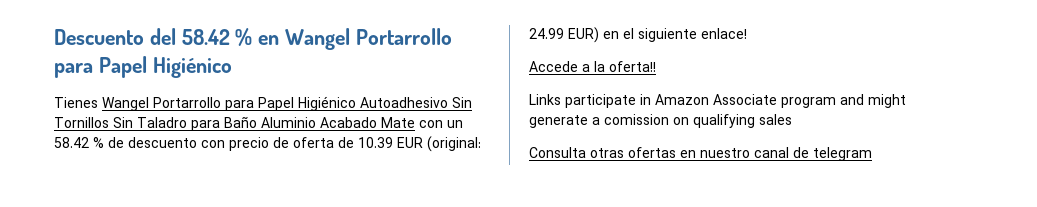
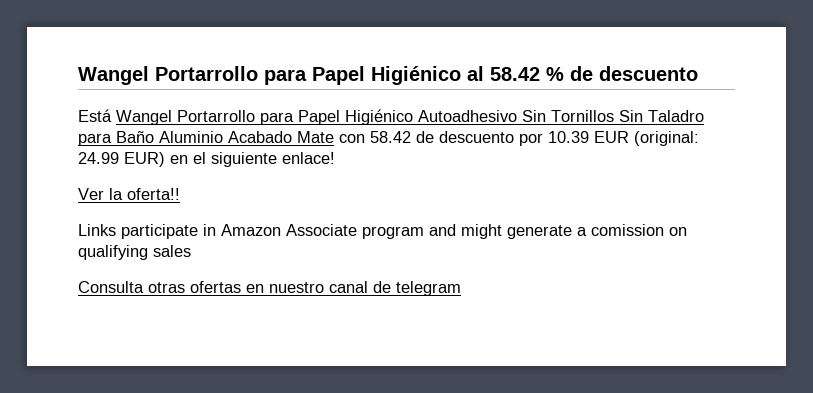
- Descuento del 58.42 % en Wangel Portarrollo para Papel Higiénico
- Tienes Wangel Portarrollo para Papel Higiénico Autoadhesivo Sin Tornillos Sin Taladro para Baño Aluminio Acabado Mate con un 58.42 % de descuento con precio de oferta de 10.39 EUR (original: 24.99 EUR) en el siguiente enlace!
+ Wangel Portarrollo para Papel Higiénico al 58.42 % de descuento
+ Está Wangel Portarrollo para Papel Higiénico Autoadhesivo Sin Tornillos Sin Taladro para Baño Aluminio Acabado Mate con 58.42 de descuento por 10.39 EUR (original: 24.99 EUR) en el siguiente enlace!
- Accede a la oferta!!
+ Ver la oferta!!

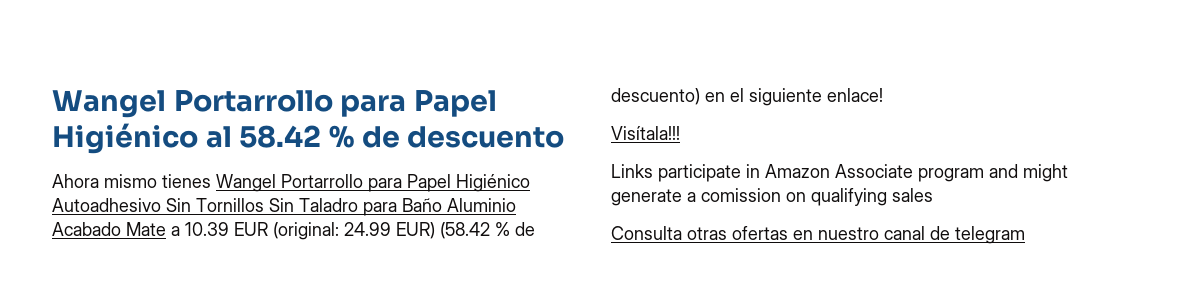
- Está Wangel Portarrollo para Papel Higiénico Autoadhesivo Sin Tornillos Sin Taladro para Baño Aluminio Acabado Mate con 58.42 de descuento por 10.39 EUR (original: 24.99 EUR) en el siguiente enlace!
+ Ahora mismo tienes Wangel Portarrollo para Papel Higiénico Autoadhesivo Sin Tornillos Sin Taladro para Baño Aluminio Acabado Mate a 10.39 EUR (original: 24.99 EUR) (58.42 % de descuento) en el siguiente enlace!
- Ver la oferta!!
+ Visítala!!!

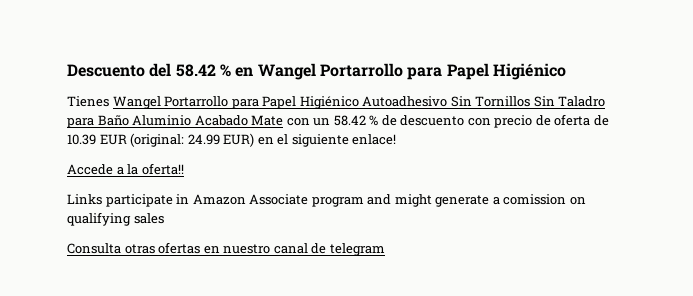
- Wangel Portarrollo para Papel Higiénico al 58.42 % de descuento
- Ahora mismo tienes Wangel Portarrollo para Papel Higiénico Autoadhesivo Sin Tornillos Sin Taladro para Baño Aluminio Acabado Mate a 10.39 EUR (original: 24.99 EUR) (58.42 % de descuento) en el siguiente enlace!
+ Descuento del 58.42 % en Wangel Portarrollo para Papel Higiénico
+ Tienes Wangel Portarrollo para Papel Higiénico Autoadhesivo Sin Tornillos Sin Taladro para Baño Aluminio Acabado Mate con un 58.42 % de descuento con precio de oferta de 10.39 EUR (original: 24.99 EUR) en el siguiente enlace!
- Visítala!!!
+ Accede a la oferta!!

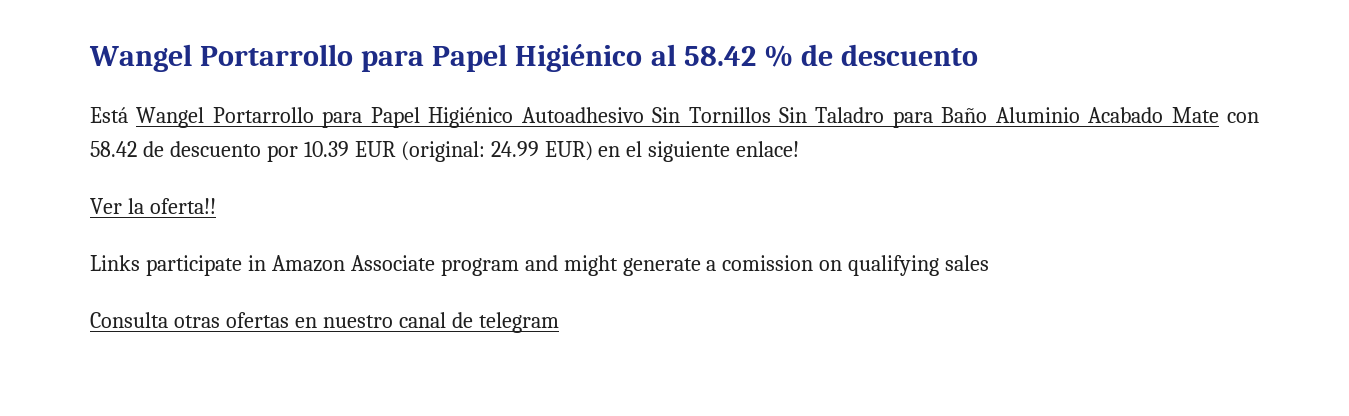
- Descuento del 58.42 % en Wangel Portarrollo para Papel Higiénico
- Tienes Wangel Portarrollo para Papel Higiénico Autoadhesivo Sin Tornillos Sin Taladro para Baño Aluminio Acabado Mate con un 58.42 % de descuento con precio de oferta de 10.39 EUR (original: 24.99 EUR) en el siguiente enlace!
+ Wangel Portarrollo para Papel Higiénico al 58.42 % de descuento
+ Está Wangel Portarrollo para Papel Higiénico Autoadhesivo Sin Tornillos Sin Taladro para Baño Aluminio Acabado Mate con 58.42 de descuento por 10.39 EUR (original: 24.99 EUR) en el siguiente enlace!
- Accede a la oferta!!
+ Ver la oferta!!

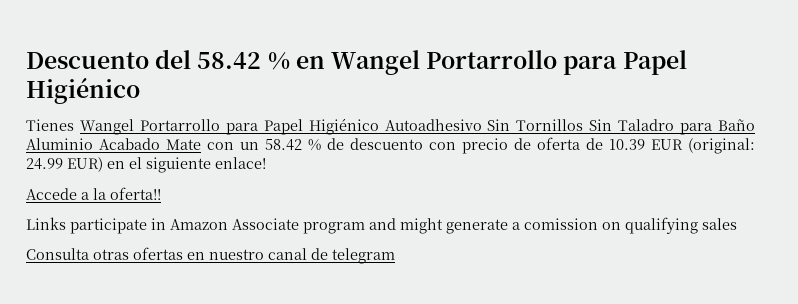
- Wangel Portarrollo para Papel Higiénico al 58.42 % de descuento
- Está Wangel Portarrollo para Papel Higiénico Autoadhesivo Sin Tornillos Sin Taladro para Baño Aluminio Acabado Mate con 58.42 de descuento por 10.39 EUR (original: 24.99 EUR) en el siguiente enlace!
+ Descuento del 58.42 % en Wangel Portarrollo para Papel Higiénico
+ Tienes Wangel Portarrollo para Papel Higiénico Autoadhesivo Sin Tornillos Sin Taladro para Baño Aluminio Acabado Mate con un 58.42 % de descuento con precio de oferta de 10.39 EUR (original: 24.99 EUR) en el siguiente enlace!
- Ver la oferta!!
+ Accede a la oferta!!

